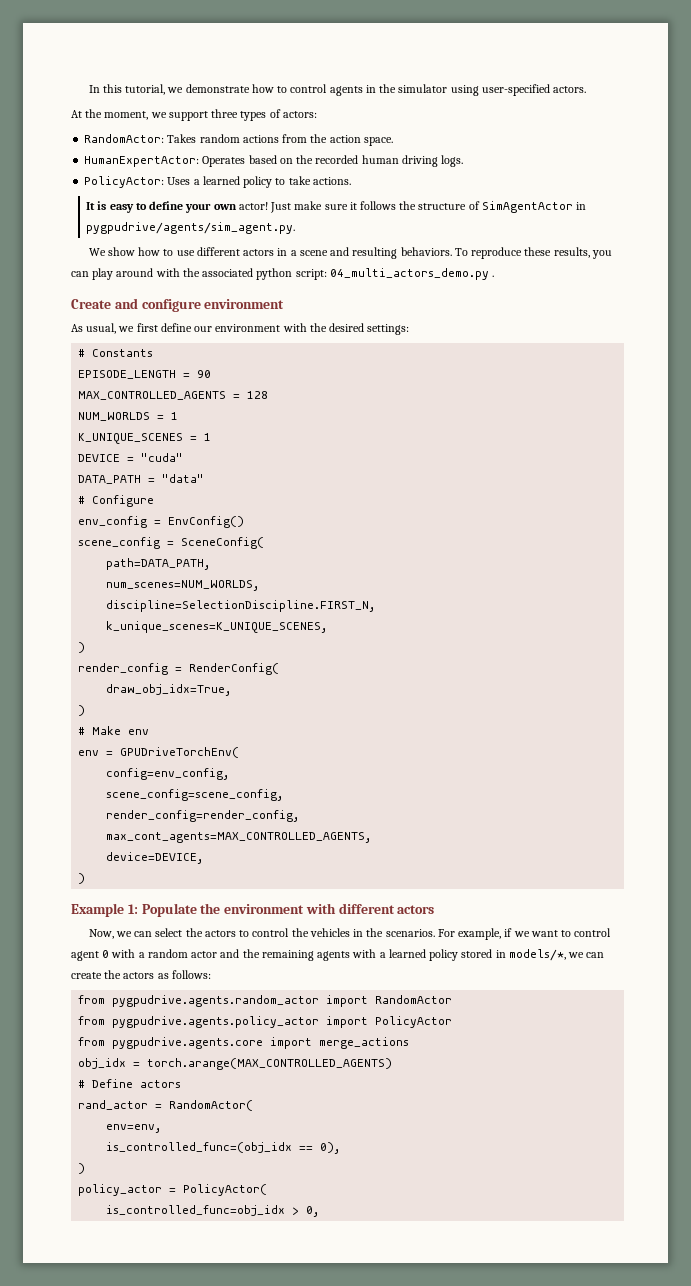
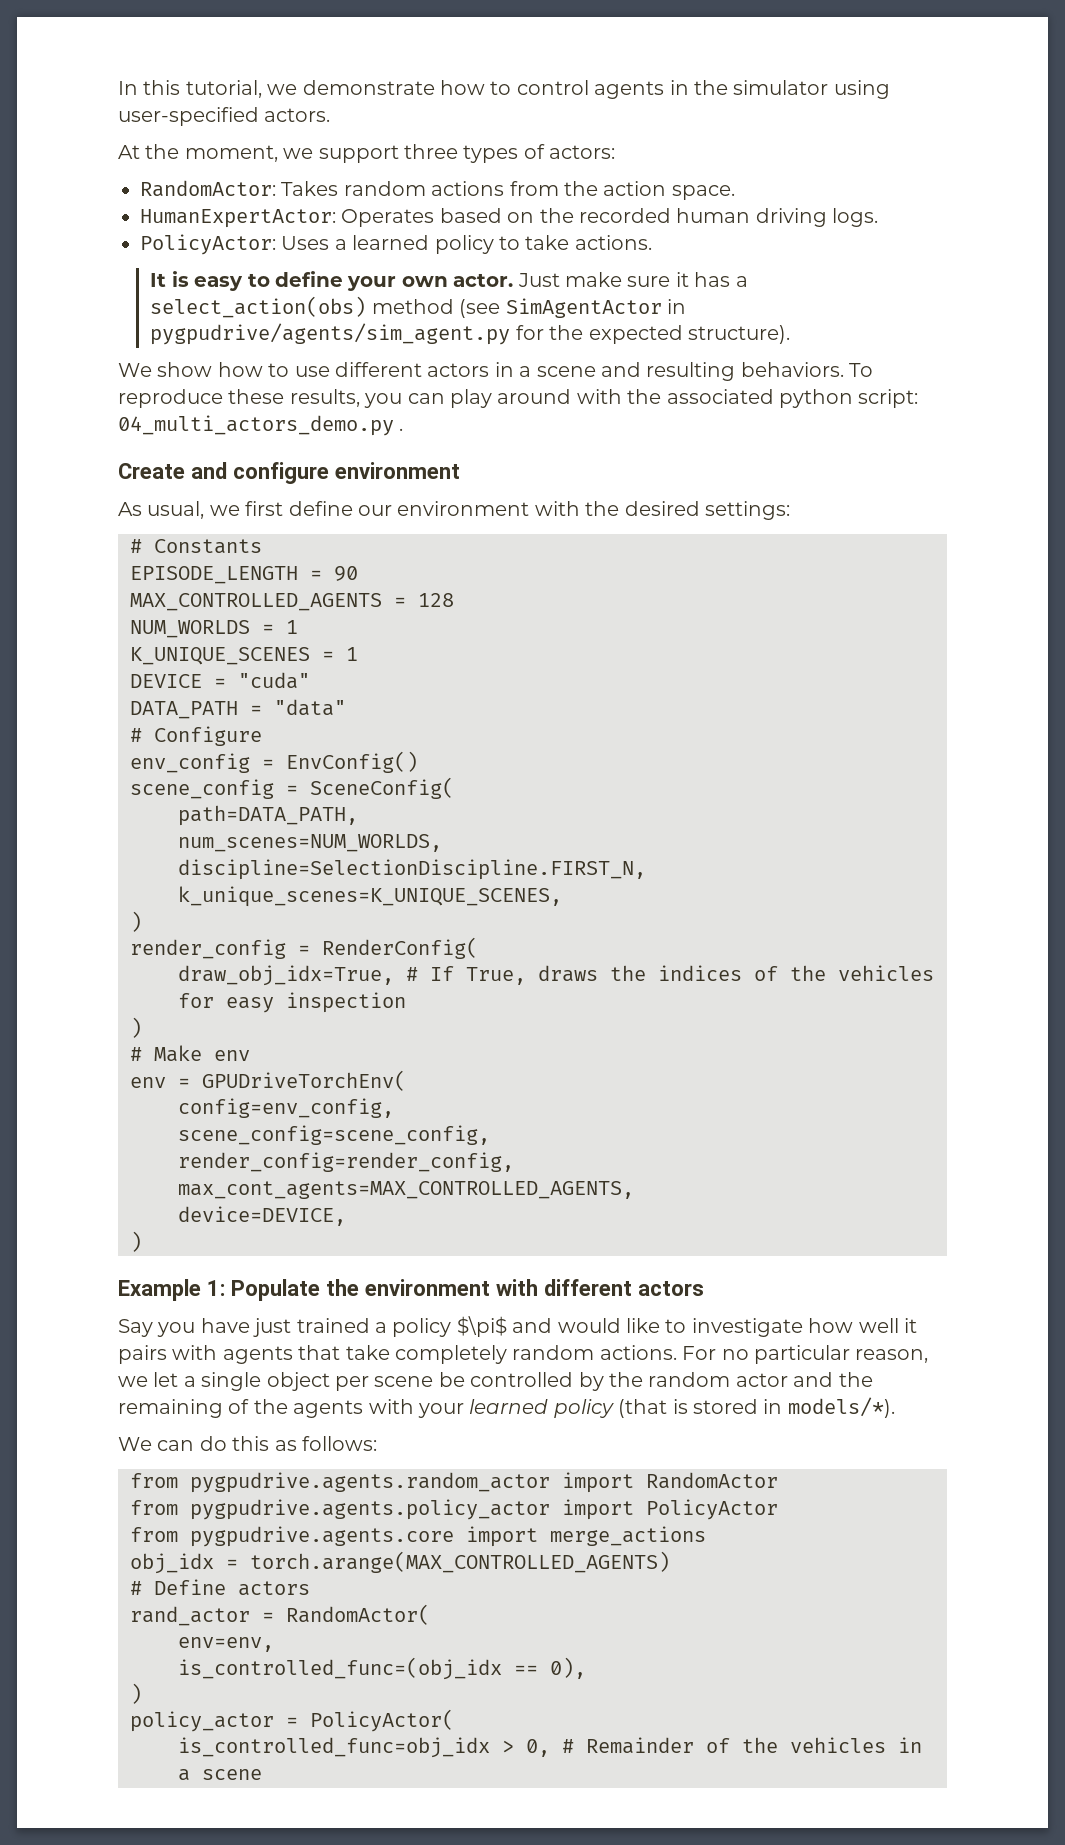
- It is easy to define your own actor!
+ It is easy to define your own actor.
- Just make sure it follows the structure of SimAgentActor in pygpudrive/agents/sim_agent.py.
+ Just make sure it has a select_action(obs) method (see SimAgentActor in pygpudrive/agents/sim_agent.py for the expected structure).
- draw_obj_idx=True,
+ draw_obj_idx=True, # If True, draws the indices of the vehicles for easy inspection
- Now, we can select the actors to control the vehicles in the scenarios. For example, if we want to control agent 0 with a random actor and the remaining agents with a learned policy stored in models/*, we can create the actors as follows:
+ Say you have just trained a policy $\pi$ and would like to investigate how well it pairs with agents that take completely random actions. For no particular reason, we let a single object per scene be controlled by the random actor and the remaining of the agents with your learned policy (that is stored in models/*).
+ We can do this as follows:
- is_controlled_func=obj_idx > 0,
+ is_controlled_func=obj_idx > 0, # Remainder of the vehicles in a scene

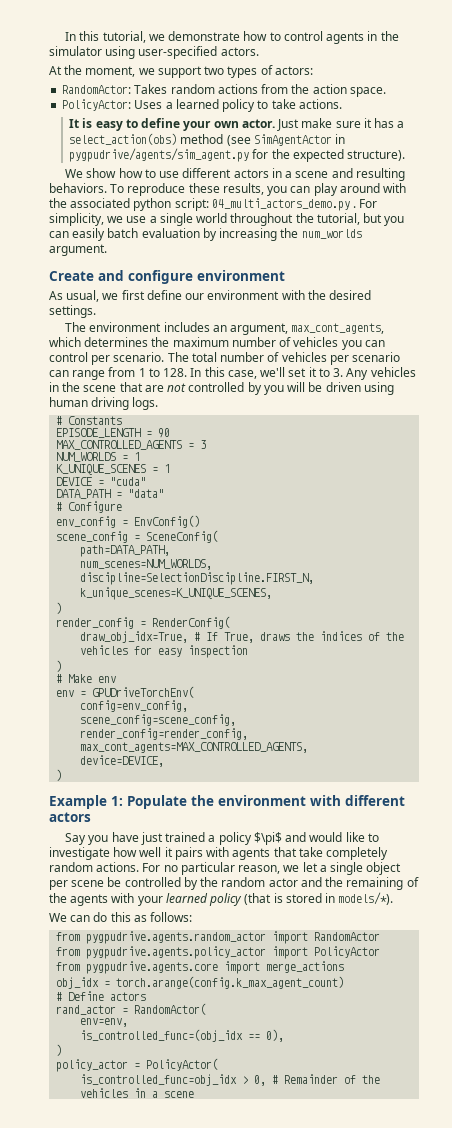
- At the moment, we support three types of actors:
+ At the moment, we support two types of actors:
- HumanExpertActor: Operates based on the recorded human driving logs.
+ For simplicity, we use a single world throughout the tutorial, but you can easily batch evaluation by increasing the num_worlds argument.
- As usual, we first define our environment with the desired settings:
+ As usual, we first define our environment with the desired settings.
+ The environment includes an argument, max_cont_agents, which determines the maximum number of vehicles you can control per scenario. The total number of vehicles per scenario can range from 1 to 128. In this case, we'll set it to 3. Any vehicles in the scene that are not controlled by you will be driven using human driving logs.
- MAX_CONTROLLED_AGENTS = 128
+ MAX_CONTROLLED_AGENTS = 3
- obj_idx = torch.arange(MAX_CONTROLLED_AGENTS)
+ obj_idx = torch.arange(config.k_max_agent_count)

